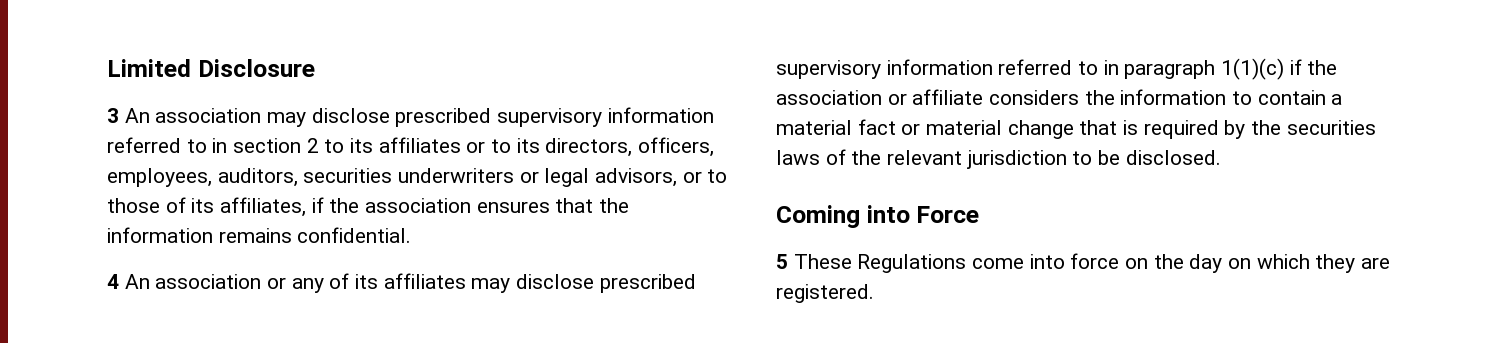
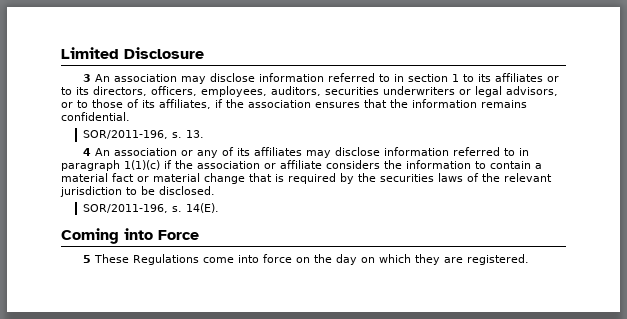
- 3 An association may disclose prescribed supervisory information referred to in section 2 to its affiliates or to its directors, officers, employees, auditors, securities underwriters or legal advisors, or to those of its affiliates, if the association ensures that the information remains confidential.
+ 3 An association may disclose information referred to in section 1 to its affiliates or to its directors, officers, employees, auditors, securities underwriters or legal advisors, or to those of its affiliates, if the association ensures that the information remains confidential.
+ SOR/2011-196, s. 13.
- 4 An association or any of its affiliates may disclose prescribed supervisory information referred to in paragraph 1(1)(c) if the association or affiliate considers the information to contain a material fact or material change that is required by the securities laws of the relevant jurisdiction to be disclosed.
+ 4 An association or any of its affiliates may disclose information referred to in paragraph 1(1)(c) if the association or affiliate considers the information to contain a material fact or material change that is required by the securities laws of the relevant jurisdiction to be disclosed.
+ SOR/2011-196, s. 14(E).

